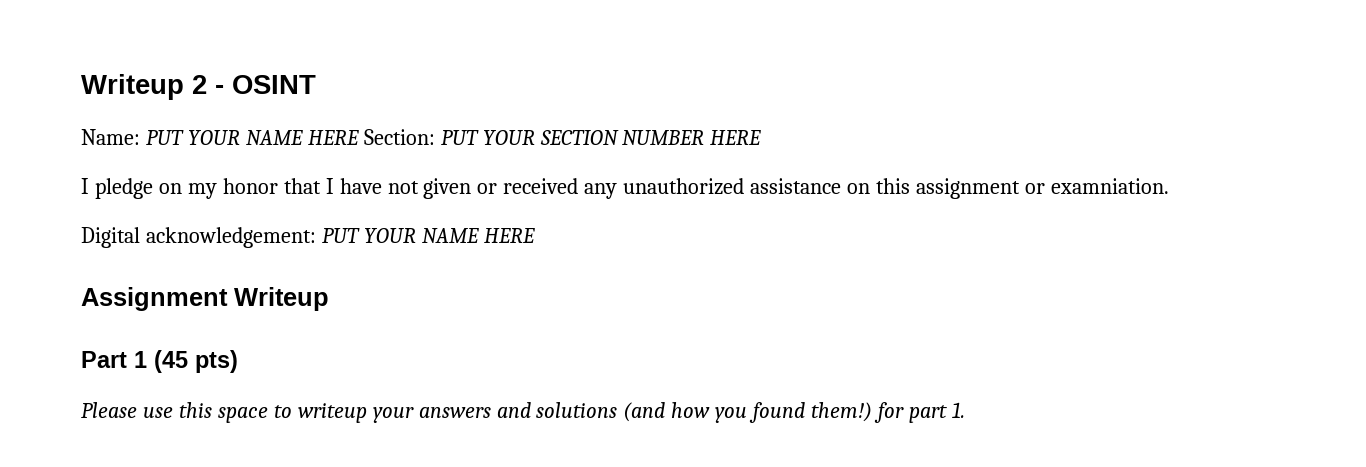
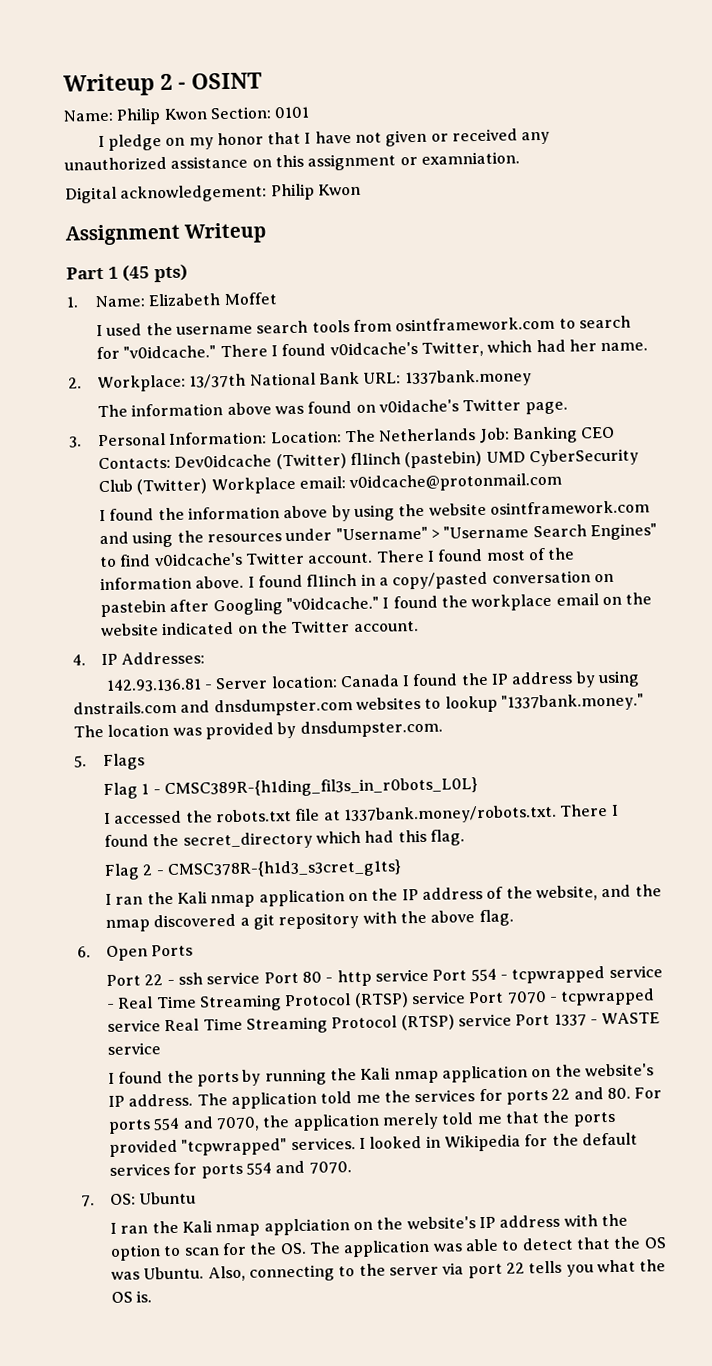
- Name: PUT YOUR NAME HERE Section: PUT YOUR SECTION NUMBER HERE
+ Name: Philip Kwon Section: 0101
- Digital acknowledgement: PUT YOUR NAME HERE
+ Digital acknowledgement: Philip Kwon
- Please use this space to writeup your answers and solutions (and how you found them!) for part 1.
+ 1. Name: Elizabeth Moffet
+ I used the username search tools from osintframework.com to search for "v0idcache." There I found v0idcache's Twitter, which had her name.
+ 2. Workplace: 13/37th National Bank URL: 1337bank.money
+ The information above was found on v0idache's Twitter page.
+ 3. Personal Information: Location: The Netherlands Job: Banking CEO Contacts: Dev0idcache (Twitter) fl1inch (pastebin) UMD CyberSecurity Club (Twitter) Workplace email: v0idcache@protonmail.com
+ I found the information above by using the website osintframework.com and using the resources under "Username" > "Username Search Engines" to find v0idcache's Twitter account. There I found most of the information above. I found fl1inch in a copy/pasted conversation on pastebin after Googling "v0idcache." I found the workplace email on the website indicated on the Twitter account.
+ 4. IP Addresses:
+ 142.93.136.81 - Server location: Canada I found the IP address by using dnstrails.com and dnsdumpster.com websites to lookup "1337bank.money." The location was provided by dnsdumpster.com.
+ 5. Flags
+ Flag 1 - CMSC389R-{h1ding_fil3s_in_r0bots_L0L}
+ I accessed the robots.txt file at 1337bank.money/robots.txt. There I found the secret_directory which had this flag.
+ Flag 2 - CMSC378R-{h1d3_s3cret_g1ts}
+ I ran the Kali nmap application on the IP address of the website, and the nmap discovered a git repository with the above flag.
+ 6. Open Ports
+ Port 22 - ssh service Port 80 - http service Port 554 - tcpwrapped service - Real Time Streaming Protocol (RTSP) service Port 7070 - tcpwrapped service Real Time Streaming Protocol (RTSP) service Port 1337 - WASTE service
+ I found the ports by running the Kali nmap application on the website's IP address. The application told me the services for ports 22 and 80. For ports 554 and 7070, the application merely told me that the ports provided "tcpwrapped" services. I looked in Wikipedia for the default services for ports 554 and 7070.
+ 7. OS: Ubuntu
+ I ran the Kali nmap applciation on the website's IP address with the option to scan for the OS. The application was able to detect that the OS was Ubuntu. Also, connecting to the server via port 22 tells you what the OS is.

